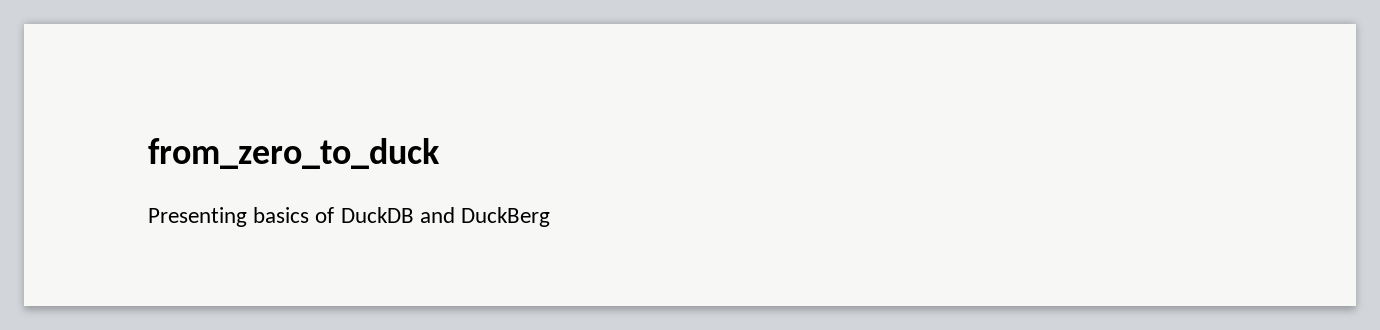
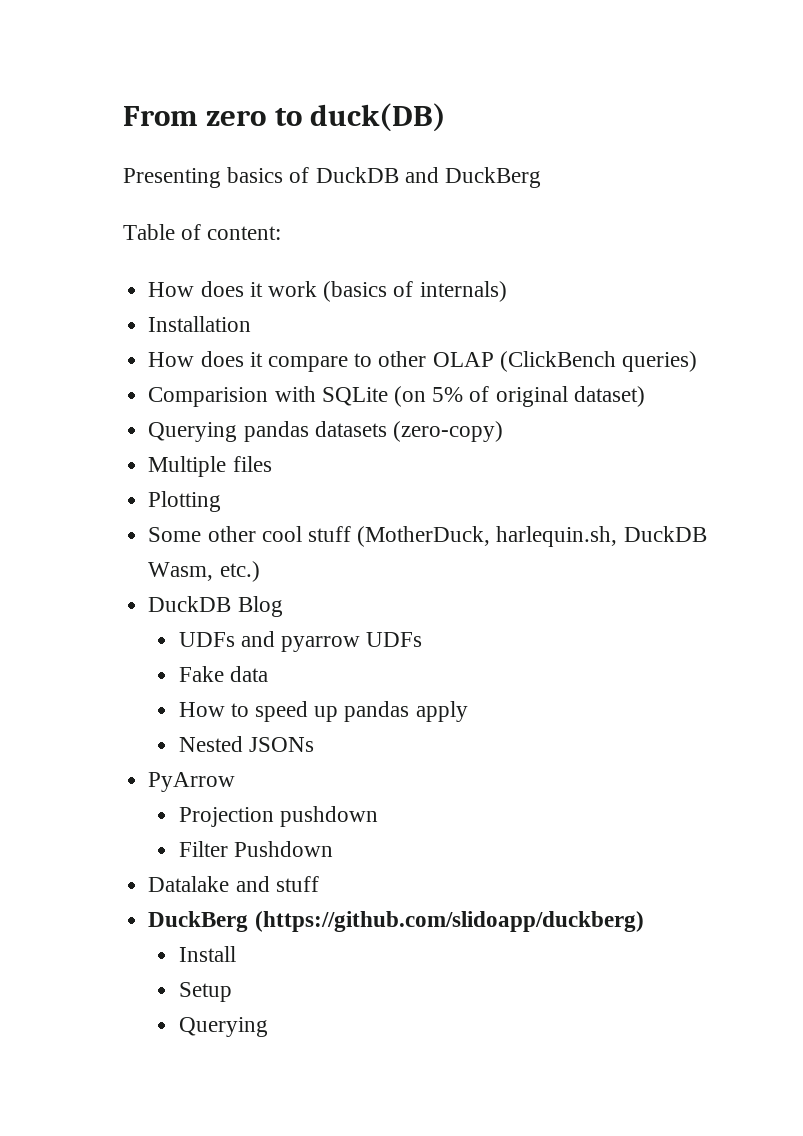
- from_zero_to_duck
+ From zero to duck(DB)
+ Table of content:
+ How does it work (basics of internals)
+ Installation
+ How does it compare to other OLAP (ClickBench queries)
+ Comparision with SQLite (on 5% of original dataset)
+ Querying pandas datasets (zero-copy)
+ Multiple files
+ Plotting
+ Some other cool stuff (MotherDuck, harlequin.sh, DuckDB Wasm, etc.)
+ DuckDB Blog
+ UDFs and pyarrow UDFs
+ Fake data
+ How to speed up pandas apply
+ Nested JSONs
+ PyArrow
+ Projection pushdown
+ Filter Pushdown
+ Datalake and stuff
+ DuckBerg (https://github.com/slidoapp/duckberg)
+ Install
+ Setup
+ Querying

